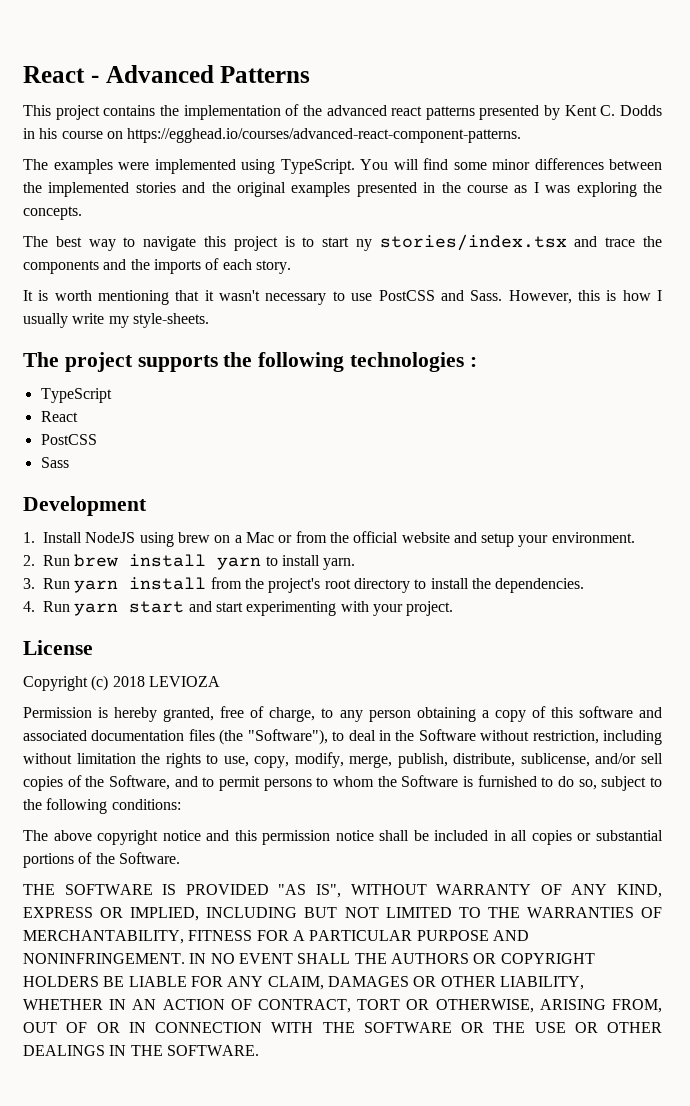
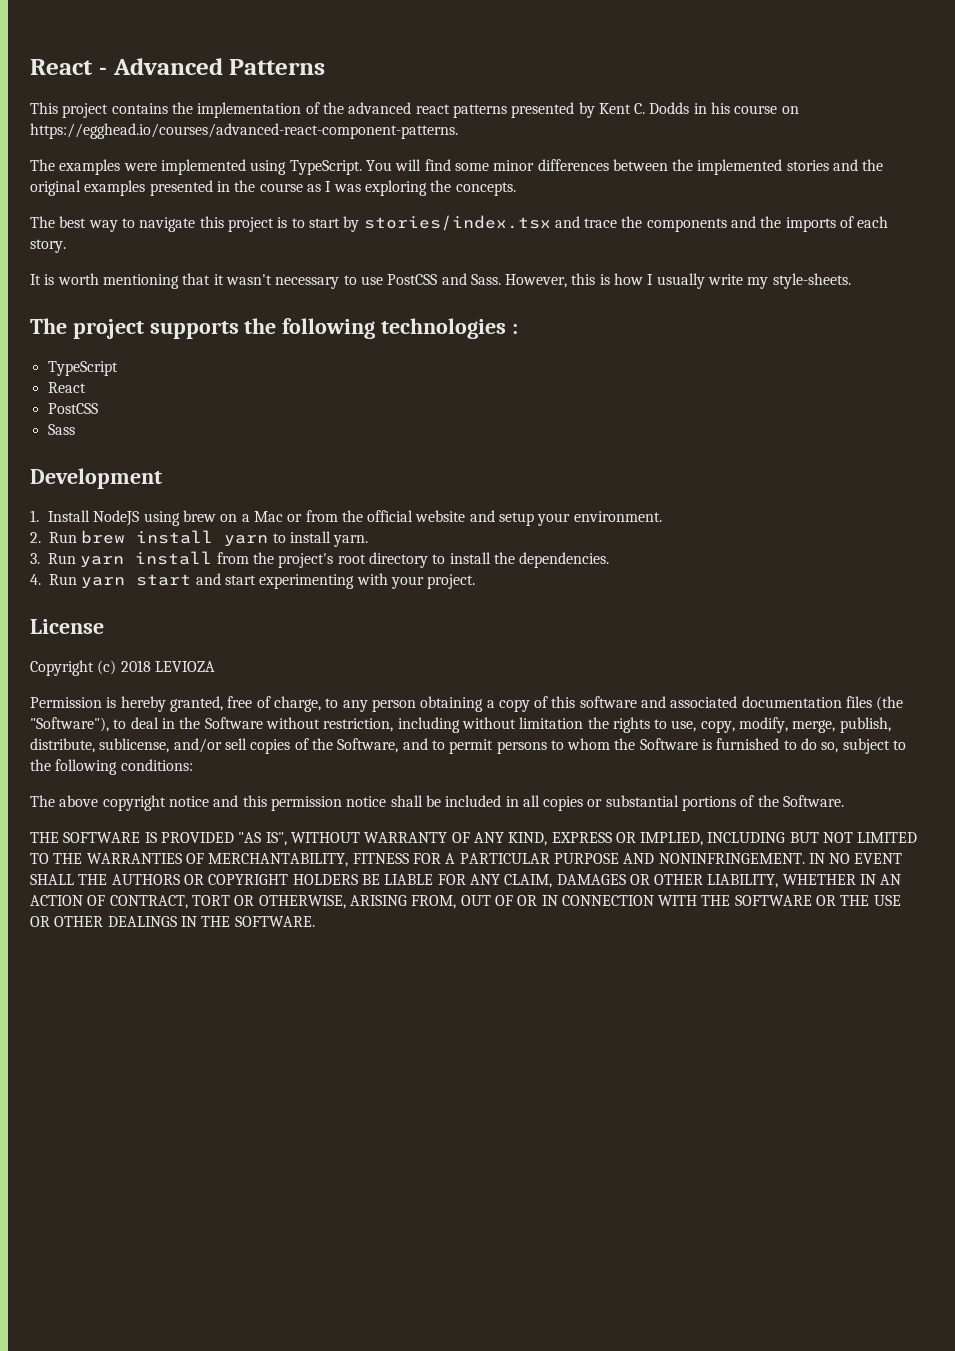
- The best way to navigate this project is to start ny stories/index.tsx and trace the components and the imports of each story.
+ The best way to navigate this project is to start by stories/index.tsx and trace the components and the imports of each story.

